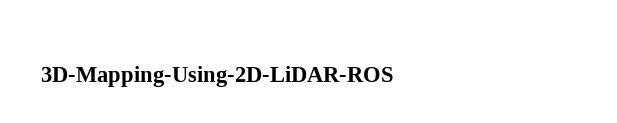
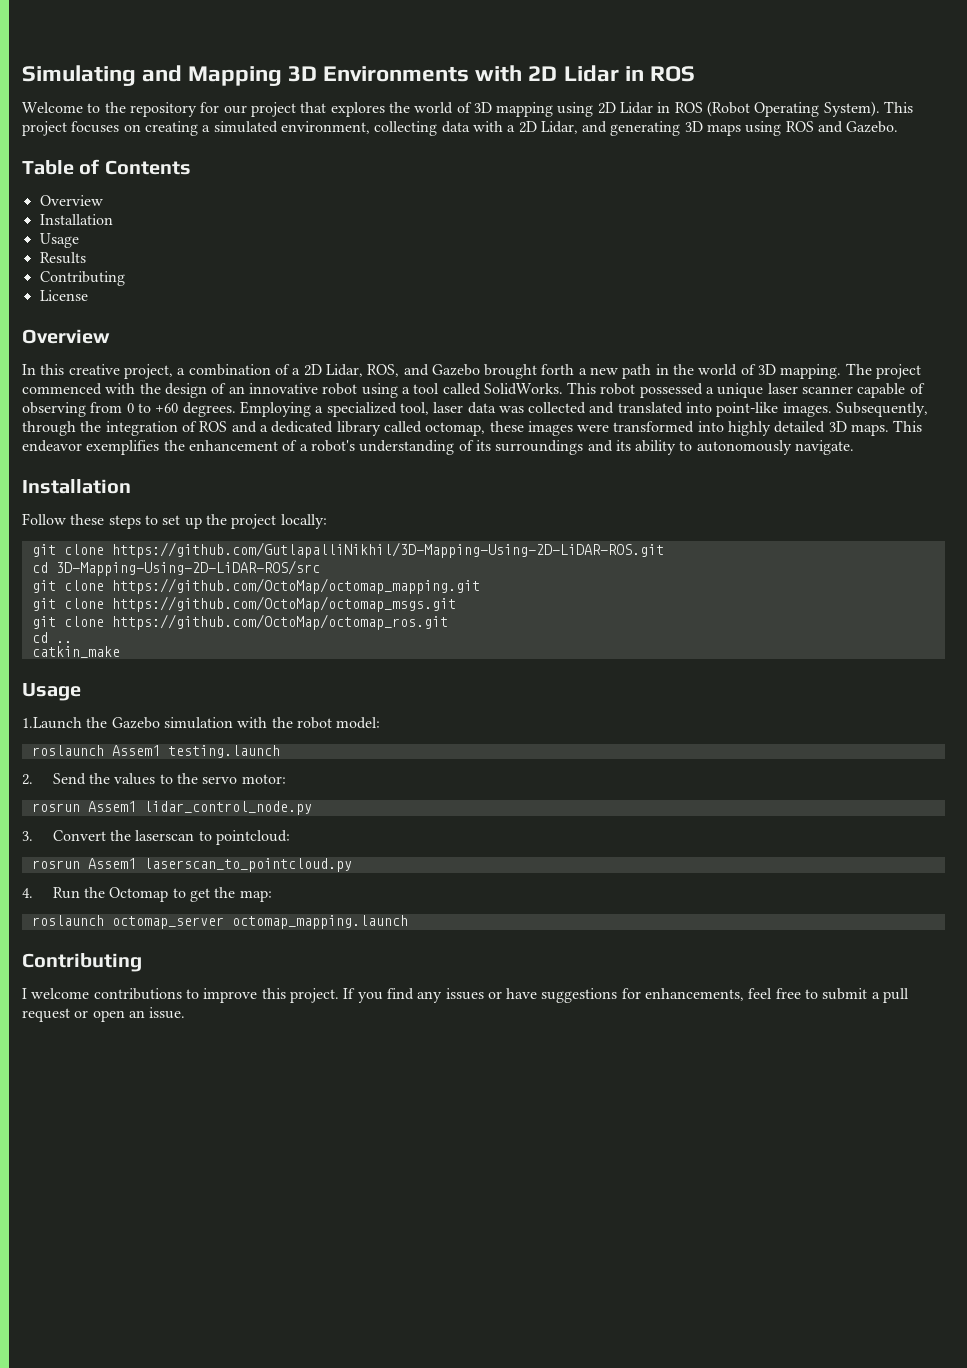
- 3D-Mapping-Using-2D-LiDAR-ROS
+ Simulating and Mapping 3D Environments with 2D Lidar in ROS
+ Welcome to the repository for our project that explores the world of 3D mapping using 2D Lidar in ROS (Robot Operating System). This project focuses on creating a simulated environment, collecting data with a 2D Lidar, and generating 3D maps using ROS and Gazebo.
+ Table of Contents
+ Overview
+ Installation
+ Usage
+ Results
+ Contributing
+ License
+ Overview
+ In this creative project, a combination of a 2D Lidar, ROS, and Gazebo brought forth a new path in the world of 3D mapping. The project commenced with the design of an innovative robot using a tool called SolidWorks. This robot possessed a unique laser scanner capable of observing from 0 to +60 degrees. Employing a specialized tool, laser data was collected and translated into point-like images. Subsequently, through the integration of ROS and a dedicated library called octomap, these images were transformed into highly detailed 3D maps. This endeavor exemplifies the enhancement of a robot's understanding of its surroundings and its ability to autonomously navigate.
+ Installation
+ Follow these steps to set up the project locally:
+ git clone https://github.com/GutlapalliNikhil/3D-Mapping-Using-2D-LiDAR-ROS.git
+ cd 3D-Mapping-Using-2D-LiDAR-ROS/src
+ git clone https://github.com/OctoMap/octomap_mapping.git
+ git clone https://github.com/OctoMap/octomap_msgs.git
+ git clone https://github.com/OctoMap/octomap_ros.git
+ cd ..
+ catkin_make
+ Usage
+ 1.Launch the Gazebo simulation with the robot model:
+ roslaunch Assem1 testing.launch
+ 2. Send the values to the servo motor:
+ rosrun Assem1 lidar_control_node.py
+ 3. Convert the laserscan to pointcloud:
+ rosrun Assem1 laserscan_to_pointcloud.py
+ 4. Run the Octomap to get the map:
+ roslaunch octomap_server octomap_mapping.launch
+ Contributing
+ I welcome contributions to improve this project. If you find any issues or have suggestions for enhancements, feel free to submit a pull request or open an issue.

